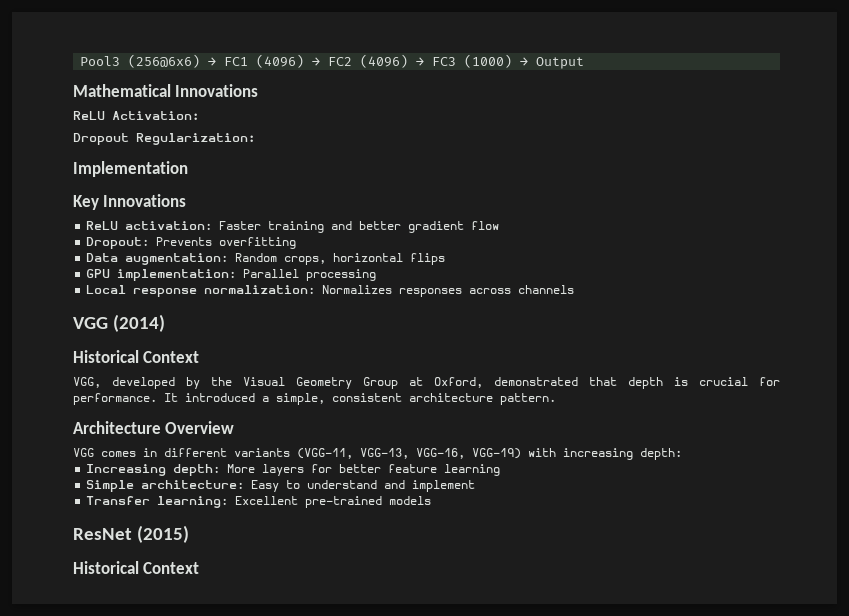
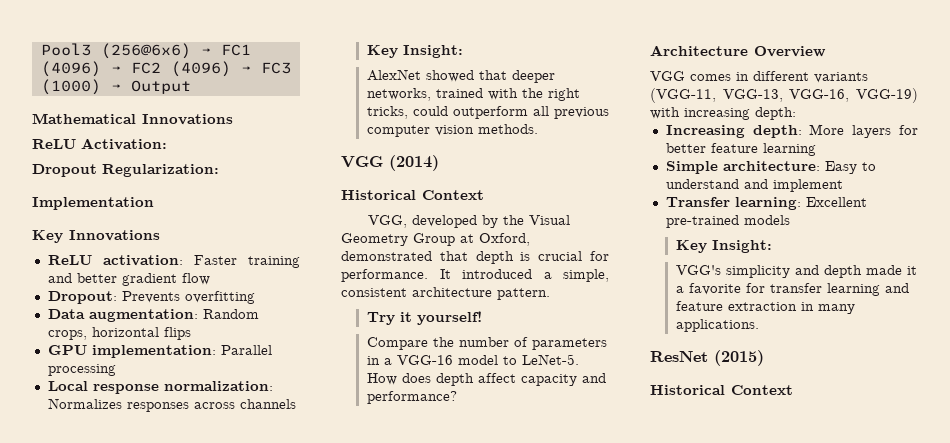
  Local response normalization: Normalizes responses across channels
+ Key Insight:
+ AlexNet showed that deeper networks, trained with the right tricks, could outperform all previous computer vision methods.
+ Try it yourself!
+ Compare the number of parameters in a VGG-16 model to LeNet-5. How does depth affect capacity and performance?
  Transfer learning: Excellent pre-trained models
+ Key Insight:
+ VGG's simplicity and depth made it a favorite for transfer learning and feature extraction in many applications.

